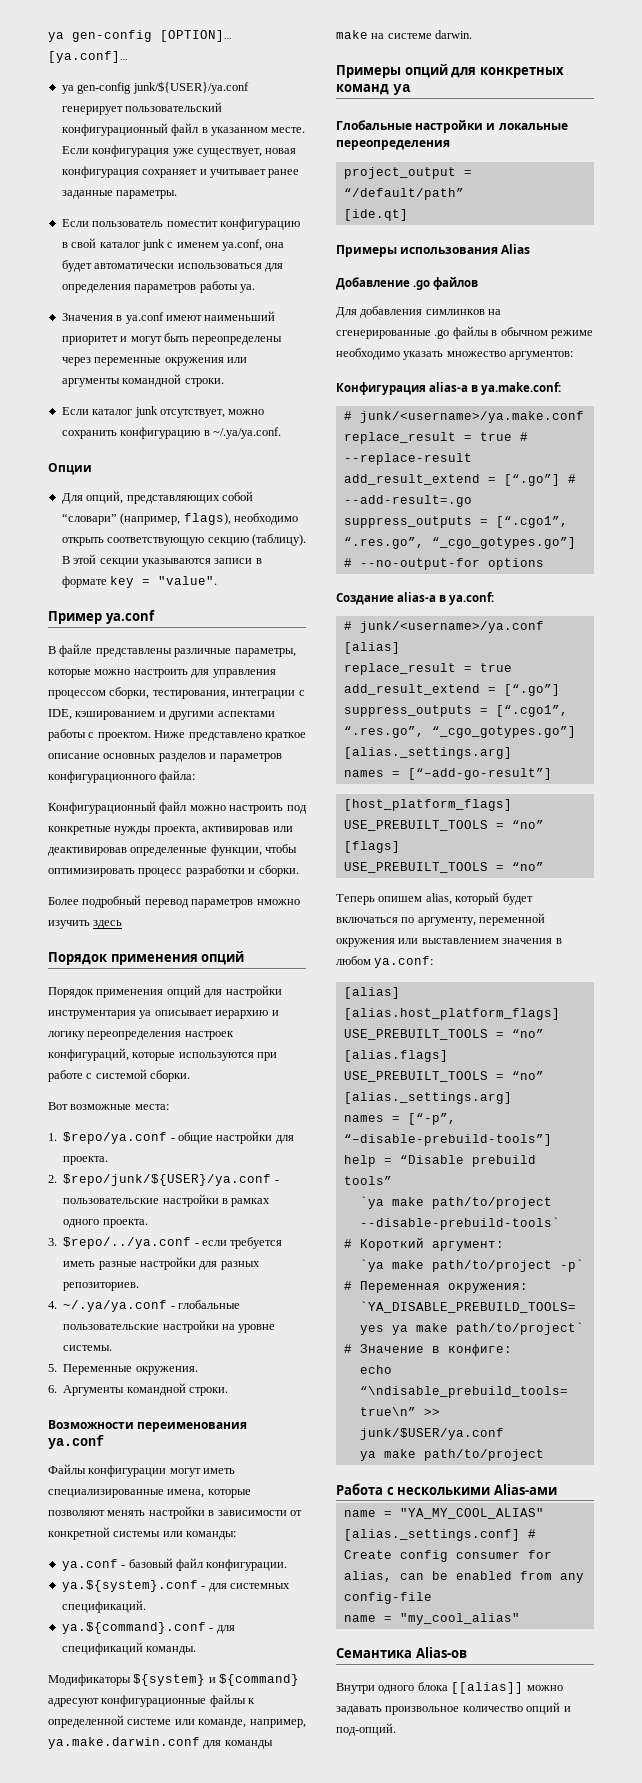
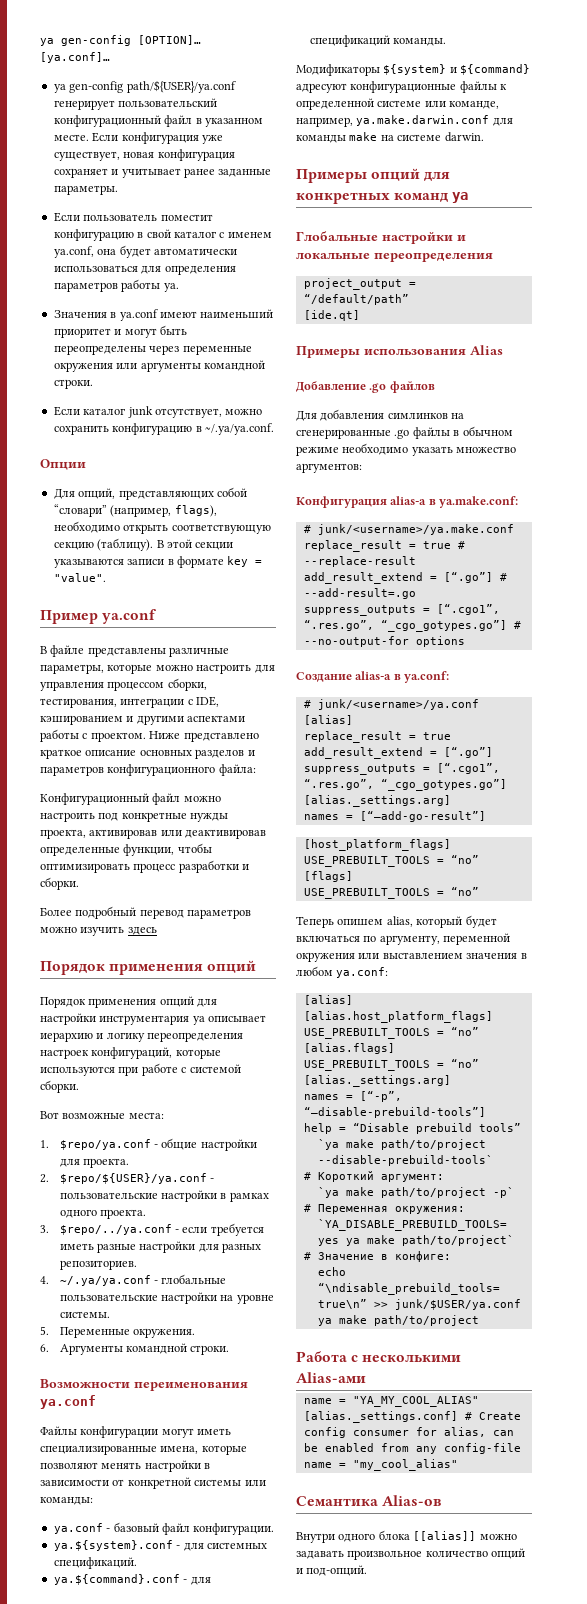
- ya gen-config junk/${USER}/ya.conf генерирует пользовательский конфигурационный файл в указанном месте.
+ ya gen-config path/${USER}/ya.conf генерирует пользовательский конфигурационный файл в указанном месте.
- Если пользователь поместит конфигурацию в свой каталог junk с именем ya.conf, она будет автоматически использоваться для определения параметров работы ya.
+ Если пользователь поместит конфигурацию в свой каталог с именем ya.conf, она будет автоматически использоваться для определения параметров работы ya.
- Более подробный перевод параметров нможно изучить здесь
+ Более подробный перевод параметров можно изучить здесь
- 2. $repo/junk/${USER}/ya.conf - пользовательские настройки в рамках одного проекта.
+ 2. $repo/${USER}/ya.conf - пользовательские настройки в рамках одного проекта.

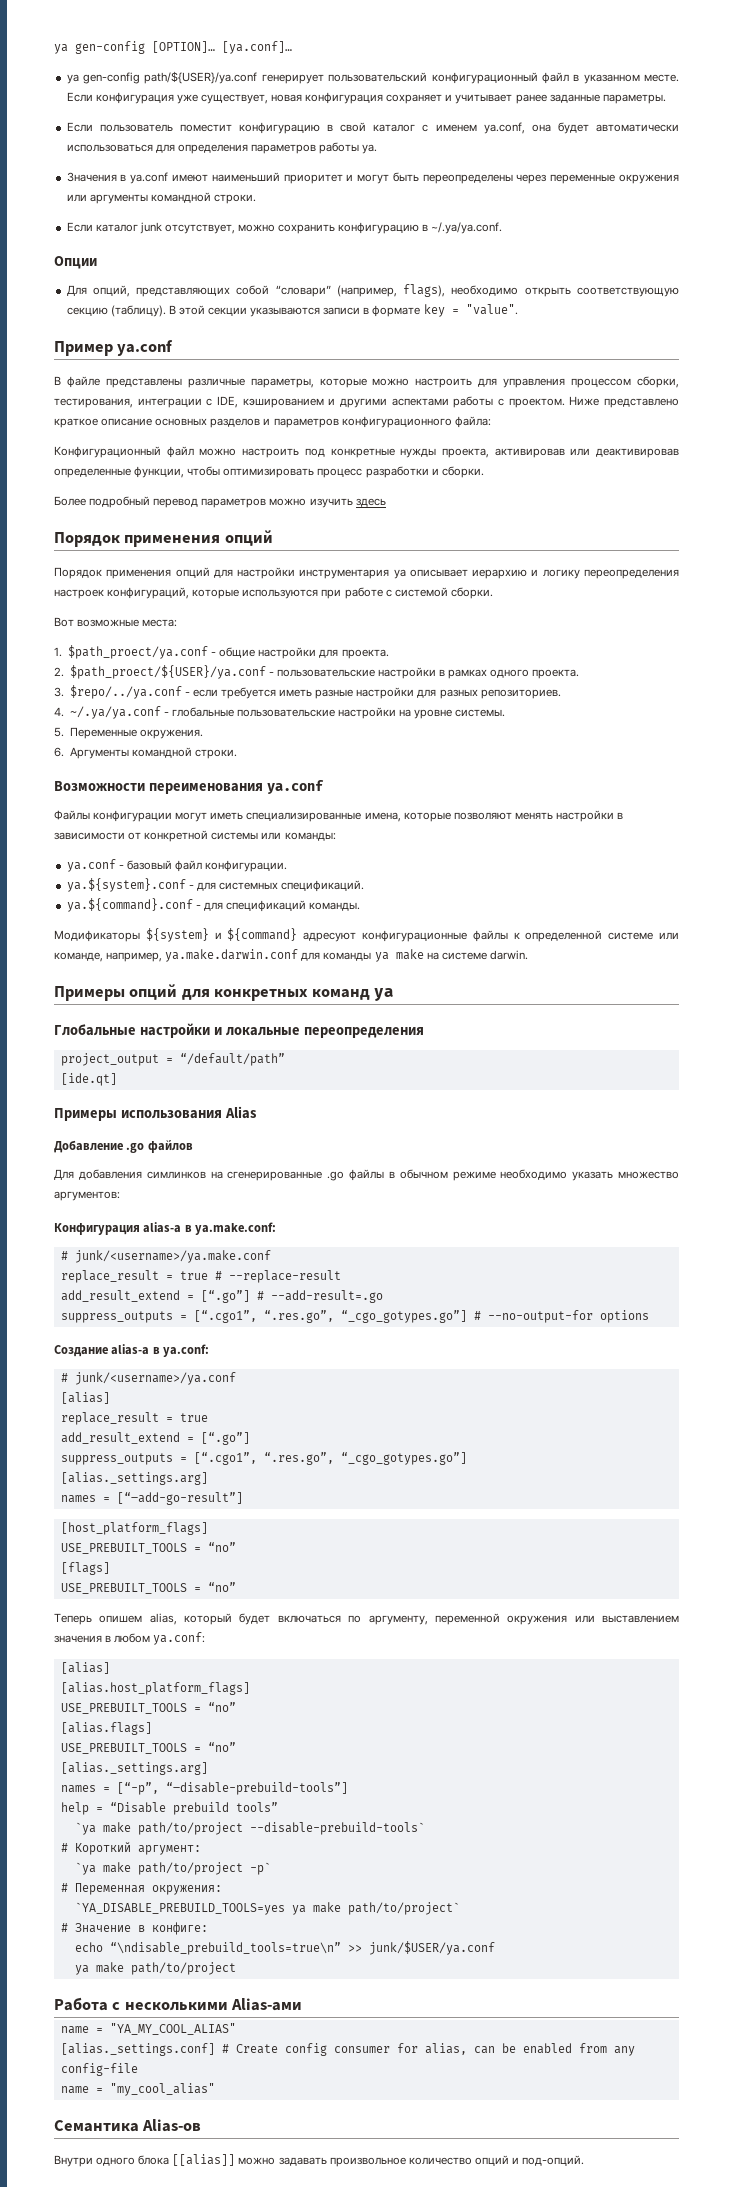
- 1. $repo/ya.conf - общие настройки для проекта.
+ 1. $path_proect/ya.conf - общие настройки для проекта.
- 2. $repo/${USER}/ya.conf - пользовательские настройки в рамках одного проекта.
+ 2. $path_proect/${USER}/ya.conf - пользовательские настройки в рамках одного проекта.
- Модификаторы ${system} и ${command} адресуют конфигурационные файлы к определенной системе или команде, например, ya.make.darwin.conf для команды make на системе darwin.
+ Модификаторы ${system} и ${command} адресуют конфигурационные файлы к определенной системе или команде, например, ya.make.darwin.conf для команды ya make на системе darwin.

